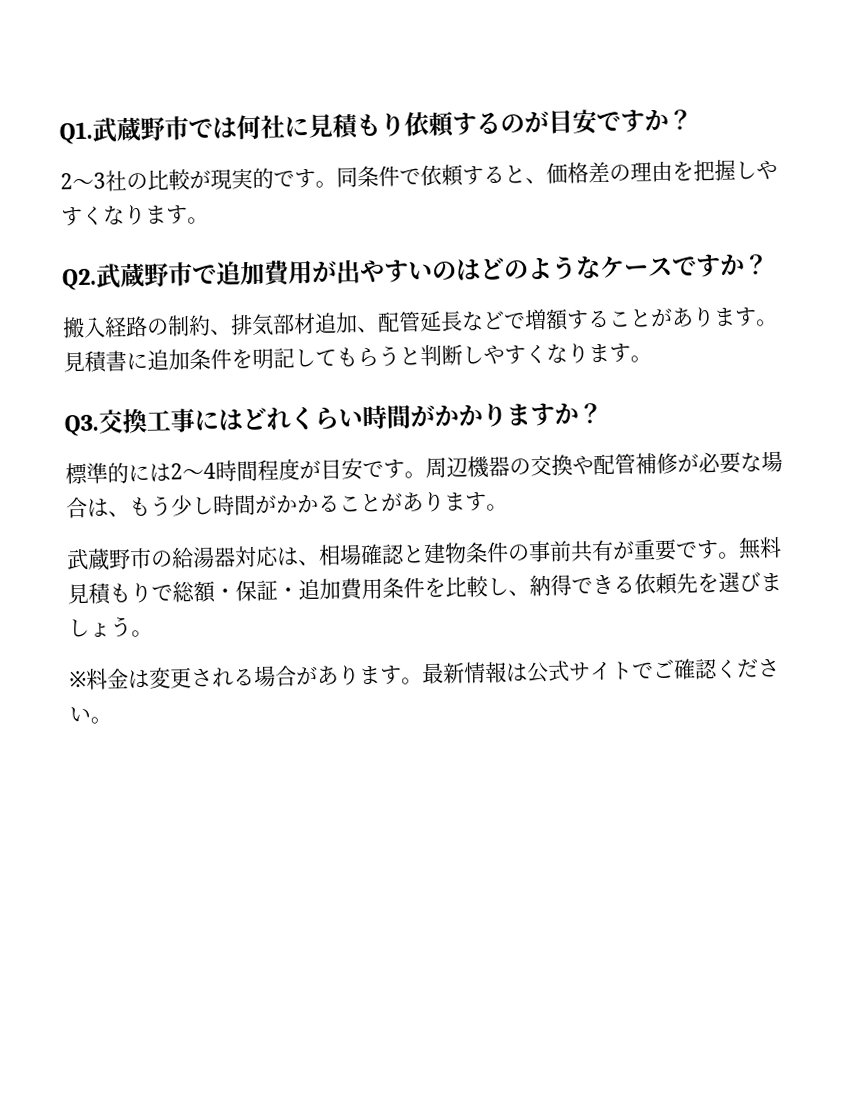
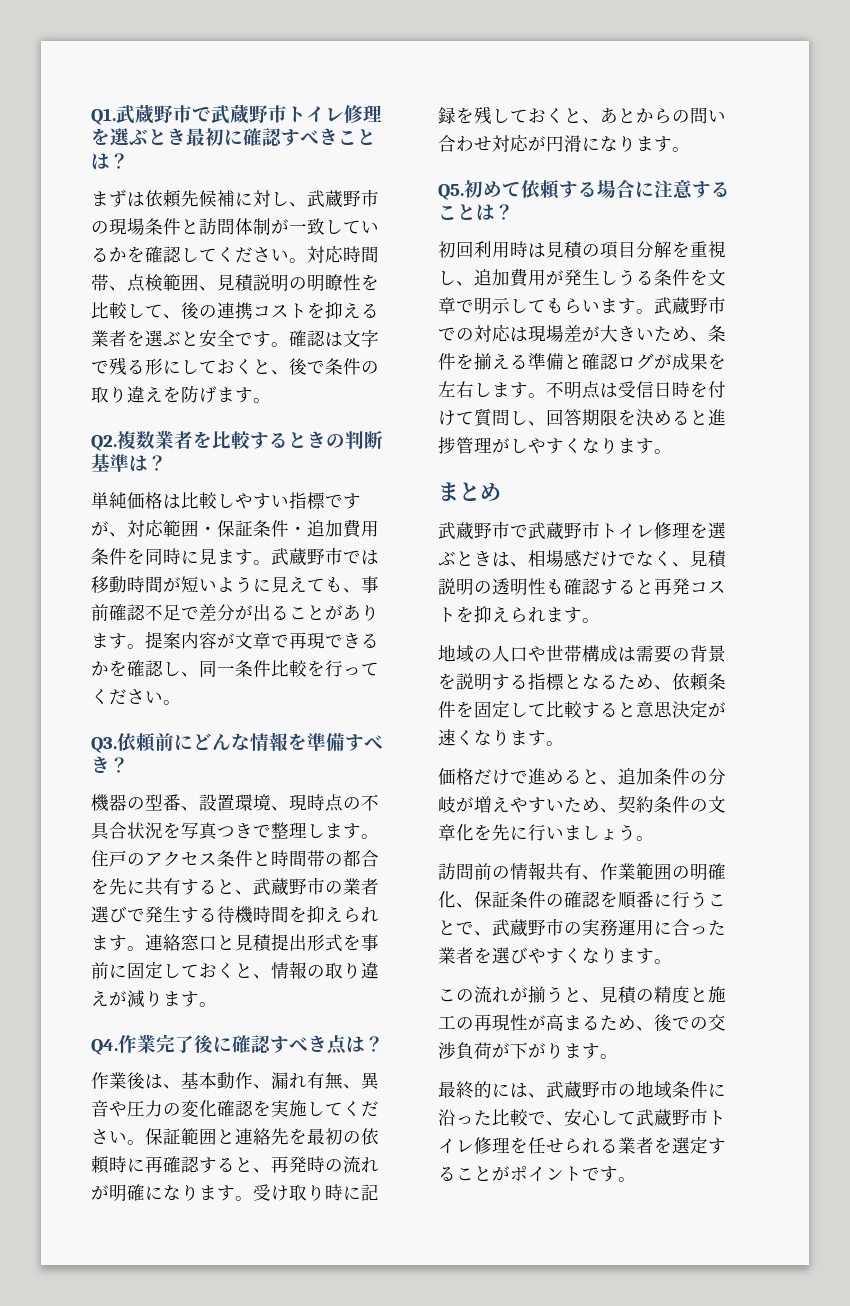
- Q1.武蔵野市では何社に見積もり依頼するのが目安ですか？
- 2〜3社の比較が現実的です。同条件で依頼すると、価格差の理由を把握しやすくなります。
- Q2.武蔵野市で追加費用が出やすいのはどのようなケースですか？
- 搬入経路の制約、排気部材追加、配管延長などで増額することがあります。見積書に追加条件を明記してもらうと判断しやすくなります。
- Q3.交換工事にはどれくらい時間がかかりますか？
- 標準的には2〜4時間程度が目安です。周辺機器の交換や配管補修が必要な場合は、もう少し時間がかかることがあります。
- 武蔵野市の給湯器対応は、相場確認と建物条件の事前共有が重要です。無料見積もりで総額・保証・追加費用条件を比較し、納得できる依頼先を選びましょう。
- ※料金は変更される場合があります。最新情報は公式サイトでご確認ください。
+ Q1.武蔵野市で武蔵野市トイレ修理を選ぶとき最初に確認すべきことは？
+ まずは依頼先候補に対し、武蔵野市の現場条件と訪問体制が一致しているかを確認してください。対応時間帯、点検範囲、見積説明の明瞭性を比較して、後の連携コストを抑える業者を選ぶと安全です。確認は文字で残る形にしておくと、後で条件の取り違えを防げます。
+ Q2.複数業者を比較するときの判断基準は？
+ 単純価格は比較しやすい指標ですが、対応範囲・保証条件・追加費用条件を同時に見ます。武蔵野市では移動時間が短いように見えても、事前確認不足で差分が出ることがあります。提案内容が文章で再現できるかを確認し、同一条件比較を行ってください。
+ Q3.依頼前にどんな情報を準備すべき？
+ 機器の型番、設置環境、現時点の不具合状況を写真つきで整理します。住戸のアクセス条件と時間帯の都合を先に共有すると、武蔵野市の業者選びで発生する待機時間を抑えられます。連絡窓口と見積提出形式を事前に固定しておくと、情報の取り違えが減ります。
+ Q4.作業完了後に確認すべき点は？
+ 作業後は、基本動作、漏れ有無、異音や圧力の変化確認を実施してください。保証範囲と連絡先を最初の依頼時に再確認すると、再発時の流れが明確になります。受け取り時に記録を残しておくと、あとからの問い合わせ対応が円滑になります。
+ Q5.初めて依頼する場合に注意することは？
+ 初回利用時は見積の項目分解を重視し、追加費用が発生しうる条件を文章で明示してもらいます。武蔵野市での対応は現場差が大きいため、条件を揃える準備と確認ログが成果を左右します。不明点は受信日時を付けて質問し、回答期限を決めると進捗管理がしやすくなります。
+ まとめ
+ 武蔵野市で武蔵野市トイレ修理を選ぶときは、相場感だけでなく、見積説明の透明性も確認すると再発コストを抑えられます。
+ 地域の人口や世帯構成は需要の背景を説明する指標となるため、依頼条件を固定して比較すると意思決定が速くなります。
+ 価格だけで進めると、追加条件の分岐が増えやすいため、契約条件の文章化を先に行いましょう。
+ 訪問前の情報共有、作業範囲の明確化、保証条件の確認を順番に行うことで、武蔵野市の実務運用に合った業者を選びやすくなります。
+ この流れが揃うと、見積の精度と施工の再現性が高まるため、後での交渉負荷が下がります。
+ 最終的には、武蔵野市の地域条件に沿った比較で、安心して武蔵野市トイレ修理を任せられる業者を選定することがポイントです。

